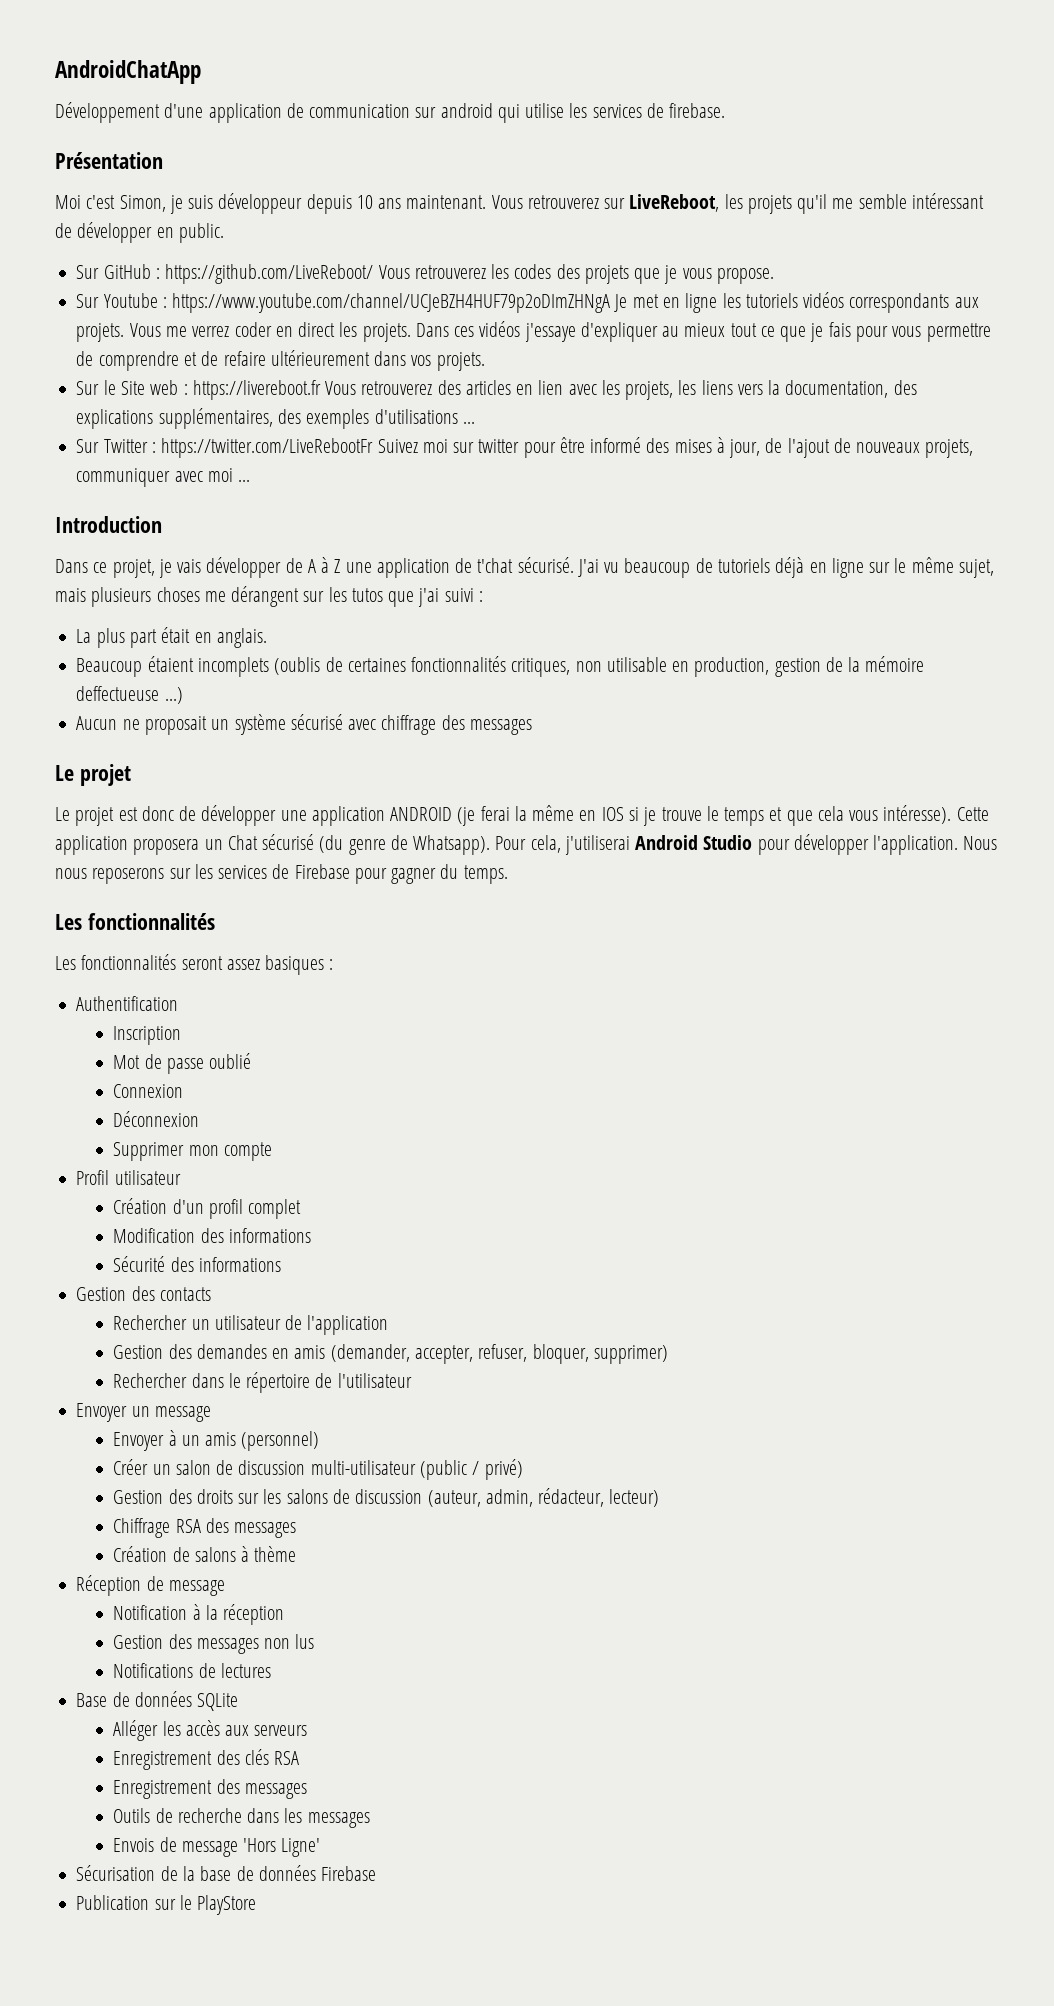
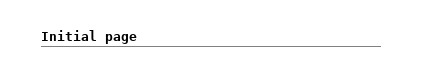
- AndroidChatApp
- Développement d'une application de communication sur android qui utilise les services de firebase.
- Présentation
- Moi c'est Simon, je suis développeur depuis 10 ans maintenant. Vous retrouverez sur LiveReboot, les projets qu'il me semble intéressant de développer en public.
- Sur GitHub : https://github.com/LiveReboot/ Vous retrouverez les codes des projets que je vous propose.
- Sur Youtube : https://www.youtube.com/channel/UCJeBZH4HUF79p2oDImZHNgA Je met en ligne les tutoriels vidéos correspondants aux projets. Vous me verrez coder en direct les projets. Dans ces vidéos j'essaye d'expliquer au mieux tout ce que je fais pour vous permettre de comprendre et de refaire ultérieurement dans vos projets.
- Sur le Site web : https://livereboot.fr Vous retrouverez des articles en lien avec les projets, les liens vers la documentation, des explications supplémentaires, des exemples d'utilisations ...
- Sur Twitter : https://twitter.com/LiveRebootFr Suivez moi sur twitter pour être informé des mises à jour, de l'ajout de nouveaux projets, communiquer avec moi ...
- Introduction
- Dans ce projet, je vais développer de A à Z une application de t'chat sécurisé. J'ai vu beaucoup de tutoriels déjà en ligne sur le même sujet, mais plusieurs choses me dérangent sur les tutos que j'ai suivi :
- La plus part était en anglais.
- Beaucoup étaient incomplets (oublis de certaines fonctionnalités critiques, non utilisable en production, gestion de la mémoire deffectueuse ...)
- Aucun ne proposait un système sécurisé avec chiffrage des messages
- Le projet
- Le projet est donc de développer une application ANDROID (je ferai la même en IOS si je trouve le temps et que cela vous intéresse). Cette application proposera un Chat sécurisé (du genre de Whatsapp). Pour cela, j'utiliserai Android Studio pour développer l'application. Nous nous reposerons sur les services de Firebase pour gagner du temps.
- Les fonctionnalités
- Les fonctionnalités seront assez basiques :
- Authentification
- Inscription
- Mot de passe oublié
- Connexion
- Déconnexion
- Supprimer mon compte
- Profil utilisateur
- Création d'un profil complet
- Modification des informations
- Sécurité des informations
- Gestion des contacts
- Rechercher un utilisateur de l'application
- Gestion des demandes en amis (demander, accepter, refuser, bloquer, supprimer)
- Rechercher dans le répertoire de l'utilisateur
- Envoyer un message
- Envoyer à un amis (personnel)
- Créer un salon de discussion multi-utilisateur (public / privé)
- Gestion des droits sur les salons de discussion (auteur, admin, rédacteur, lecteur)
- Chiffrage RSA des messages
- Création de salons à thème
- Réception de message
- Notification à la réception
- Gestion des messages non lus
- Notifications de lectures
- Base de données SQLite
- Alléger les accès aux serveurs
- Enregistrement des clés RSA
- Enregistrement des messages
- Outils de recherche dans les messages
- Envois de message 'Hors Ligne'
- Sécurisation de la base de données Firebase
- Publication sur le PlayStore
+ Initial page

